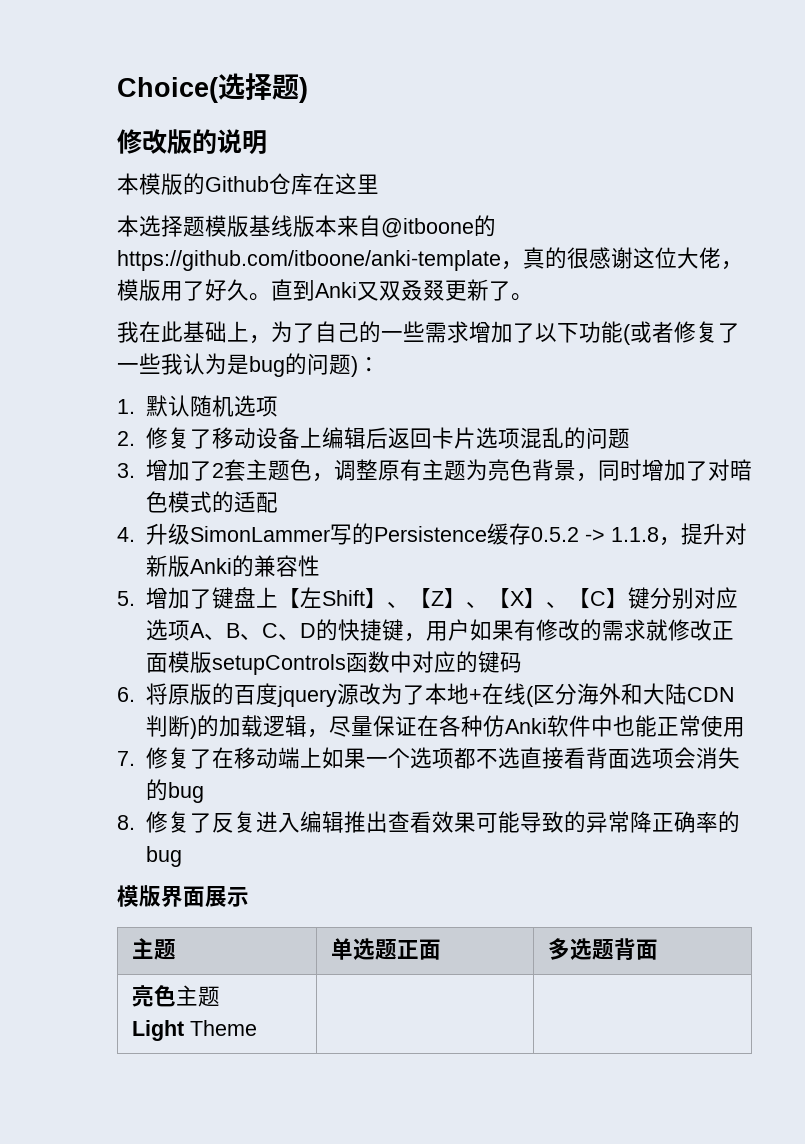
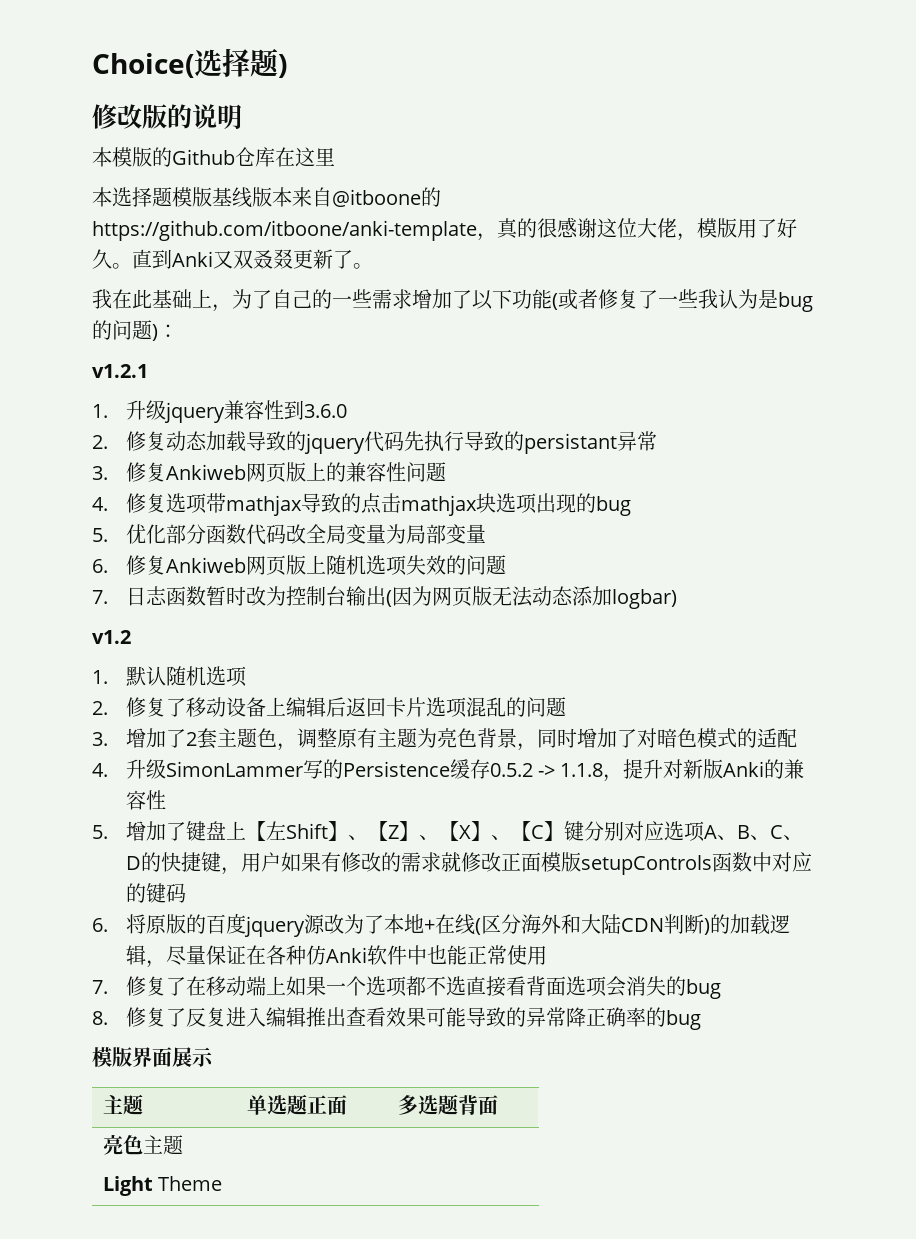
+ v1.2.1
+ 1.升级jquery兼容性到3.6.0
+ 2.修复动态加载导致的jquery代码先执行导致的persistant异常
+ 3.修复Ankiweb网页版上的兼容性问题
+ 4.修复选项带mathjax导致的点击mathjax块选项出现的bug
+ 5.优化部分函数代码改全局变量为局部变量
+ 6.修复Ankiweb网页版上随机选项失效的问题
+ 7.日志函数暂时改为控制台输出(因为网页版无法动态添加logbar)
+ v1.2

